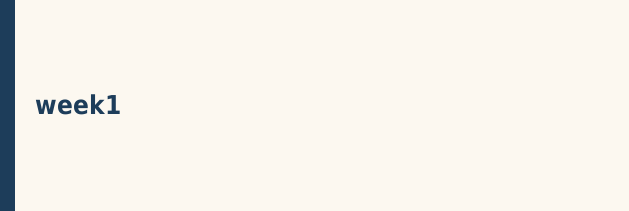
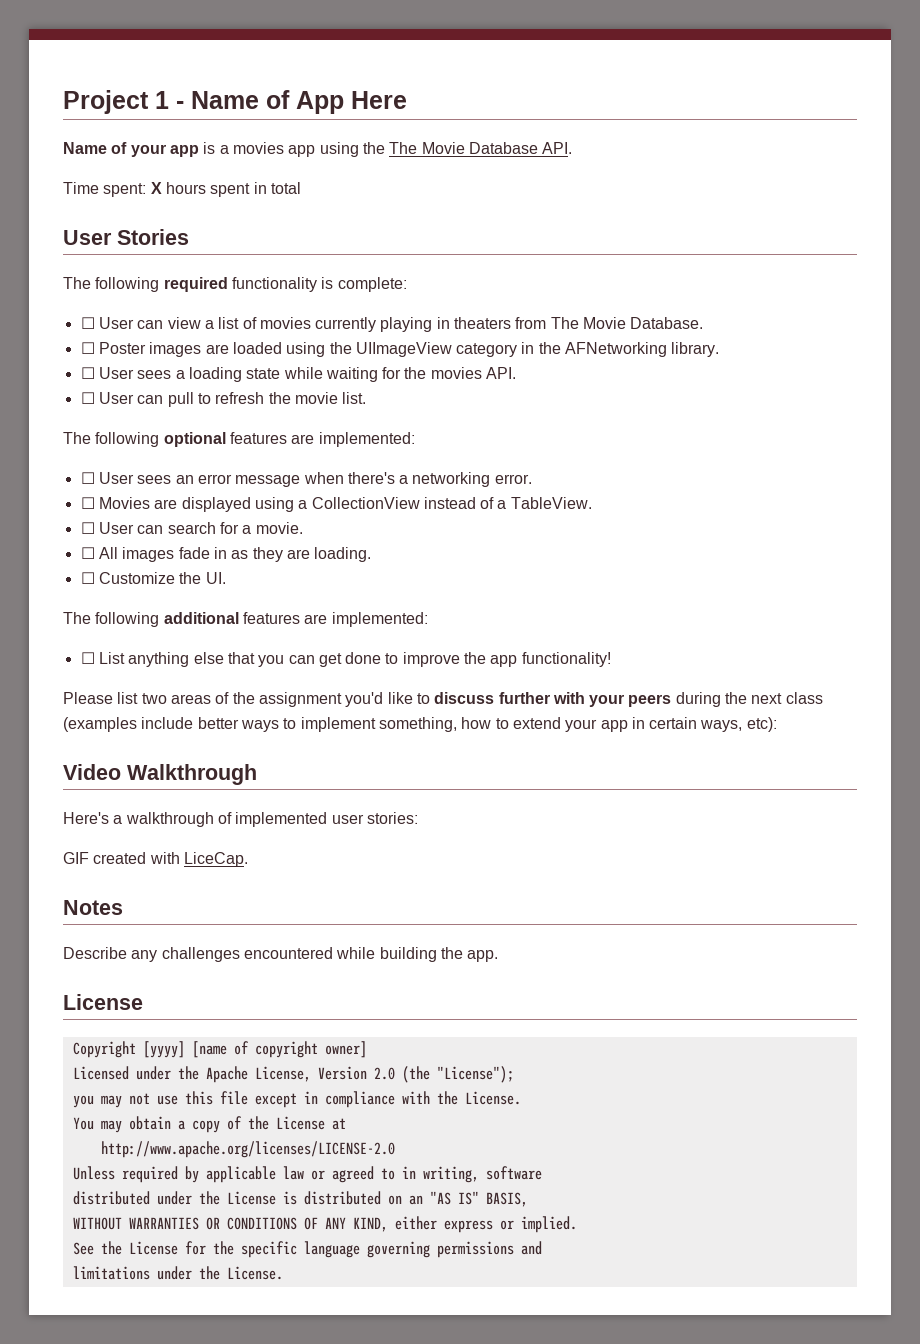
- week1
+ Project 1 - Name of App Here
+ Name of your app is a movies app using the The Movie Database API.
+ Time spent: X hours spent in total
+ User Stories
+ The following required functionality is complete:
+ ☐ User can view a list of movies currently playing in theaters from The Movie Database.
+ ☐ Poster images are loaded using the UIImageView category in the AFNetworking library.
+ ☐ User sees a loading state while waiting for the movies API.
+ ☐ User can pull to refresh the movie list.
+ The following optional features are implemented:
+ ☐ User sees an error message when there's a networking error.
+ ☐ Movies are displayed using a CollectionView instead of a TableView.
+ ☐ User can search for a movie.
+ ☐ All images fade in as they are loading.
+ ☐ Customize the UI.
+ The following additional features are implemented:
+ ☐ List anything else that you can get done to improve the app functionality!
+ Please list two areas of the assignment you'd like to discuss further with your peers during the next class (examples include better ways to implement something, how to extend your app in certain ways, etc):
+ Video Walkthrough
+ Here's a walkthrough of implemented user stories:
+ GIF created with LiceCap.
+ Notes
+ Describe any challenges encountered while building the app.
+ License
+ Copyright [yyyy] [name of copyright owner]
+ Licensed under the Apache License, Version 2.0 (the "License");
+ you may not use this file except in compliance with the License.
+ You may obtain a copy of the License at
+ http://www.apache.org/licenses/LICENSE-2.0
+ Unless required by applicable law or agreed to in writing, software
+ distributed under the License is distributed on an "AS IS" BASIS,
+ WITHOUT WARRANTIES OR CONDITIONS OF ANY KIND, either express or implied.
+ See the License for the specific language governing permissions and
+ limitations under the License.

